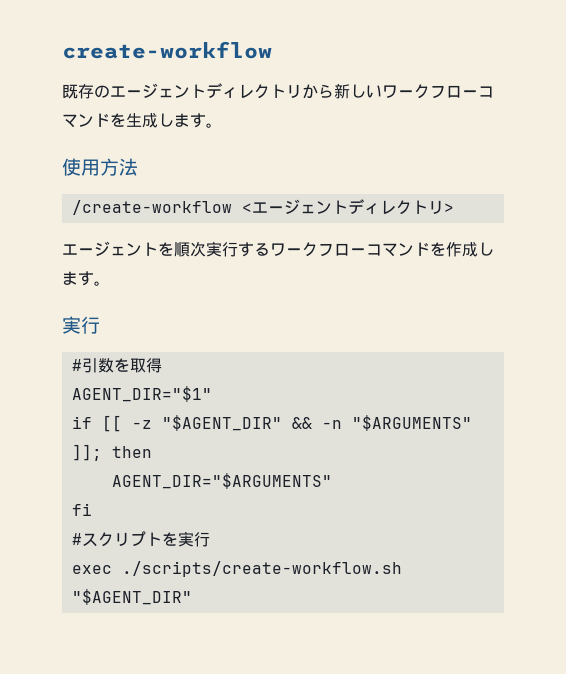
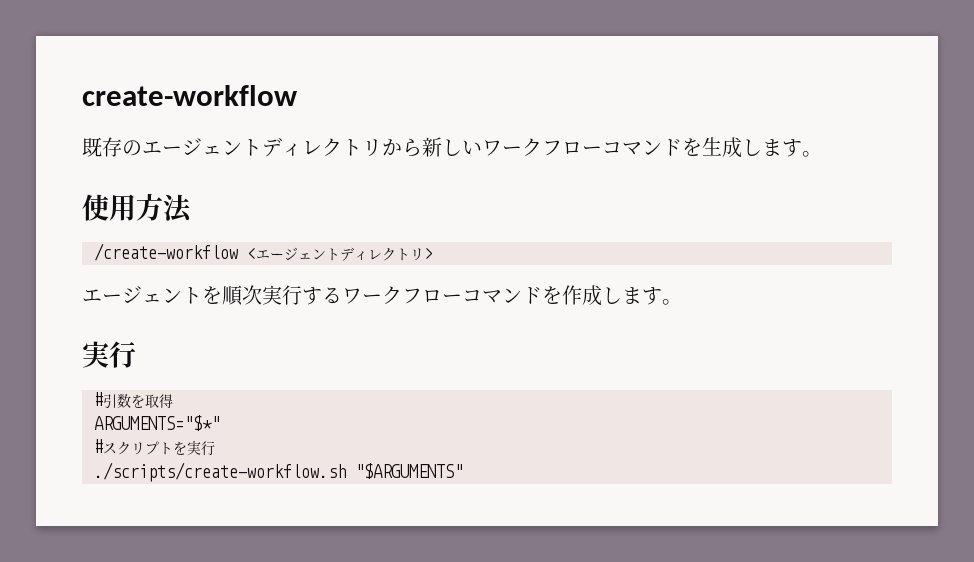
- AGENT_DIR="$1"
- if [[ -z "$AGENT_DIR" && -n "$ARGUMENTS" ]]; then
- AGENT_DIR="$ARGUMENTS"
- fi
+ ARGUMENTS="$*"
- exec ./scripts/create-workflow.sh "$AGENT_DIR"
+ ./scripts/create-workflow.sh "$ARGUMENTS"

